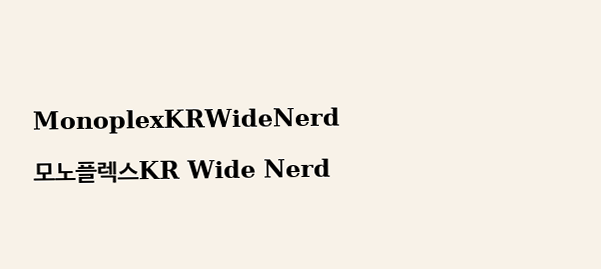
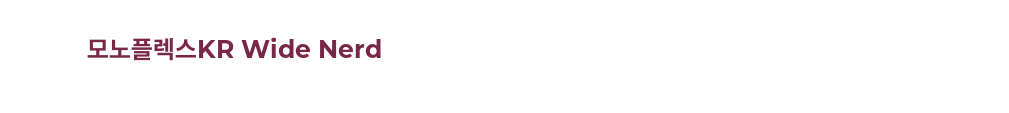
- MonoplexKRWideNerd

